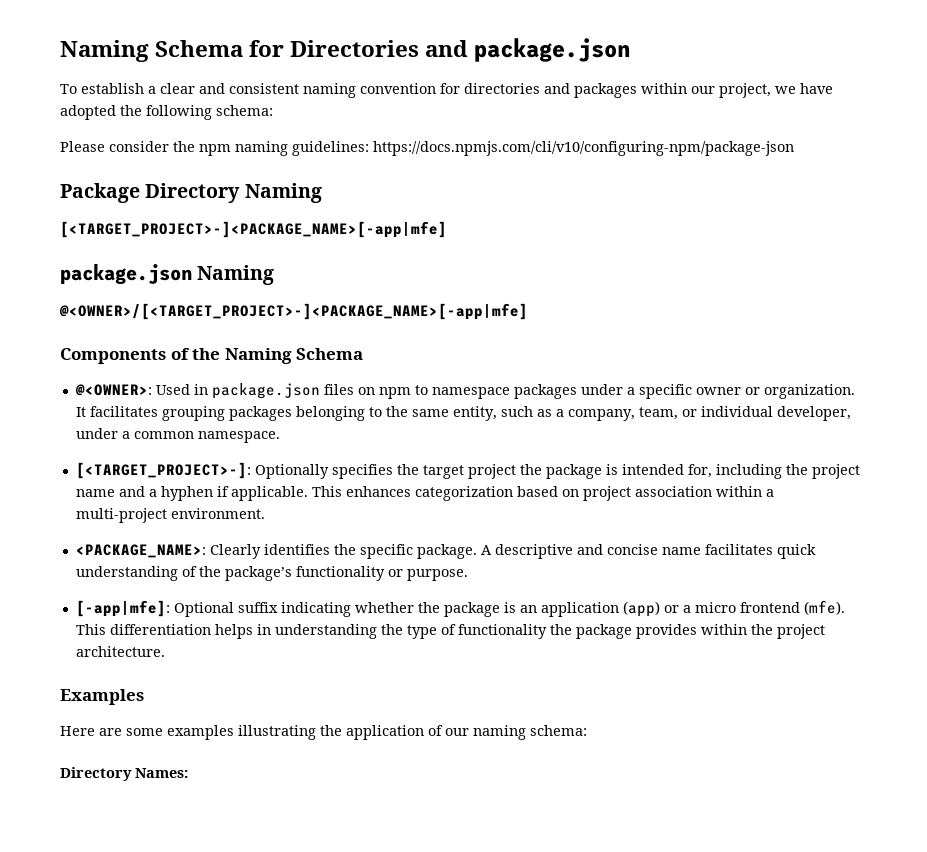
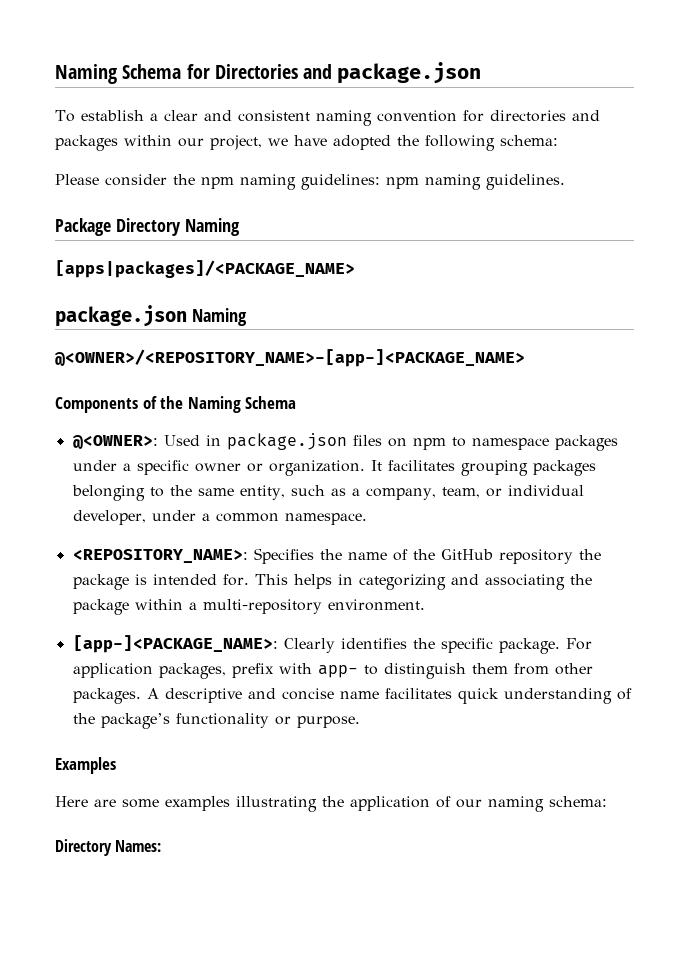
- Please consider the npm naming guidelines: https://docs.npmjs.com/cli/v10/configuring-npm/package-json
+ Please consider the npm naming guidelines: npm naming guidelines.
- [<TARGET_PROJECT>-]<PACKAGE_NAME>[-app|mfe]
+ [apps|packages]/<PACKAGE_NAME>
- @<OWNER>/[<TARGET_PROJECT>-]<PACKAGE_NAME>[-app|mfe]
+ @<OWNER>/<REPOSITORY_NAME>-[app-]<PACKAGE_NAME>
- [<TARGET_PROJECT>-]: Optionally specifies the target project the package is intended for, including the project name and a hyphen if applicable. This enhances categorization based on project association within a multi-project environment.
+ <REPOSITORY_NAME>: Specifies the name of the GitHub repository the package is intended for. This helps in categorizing and associating the package within a multi-repository environment.
- <PACKAGE_NAME>: Clearly identifies the specific package.
+ [app-]<PACKAGE_NAME>: Clearly identifies the specific package.
+ For application packages, prefix with app- to distinguish them from other packages.
- [-app|mfe]: Optional suffix indicating whether the package is an application (app) or a micro frontend (mfe). This differentiation helps in understanding the type of functionality the package provides within the project architecture.

